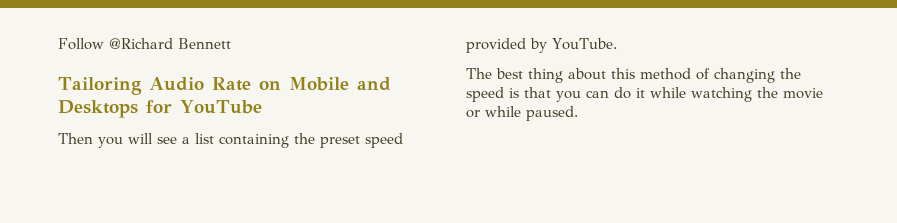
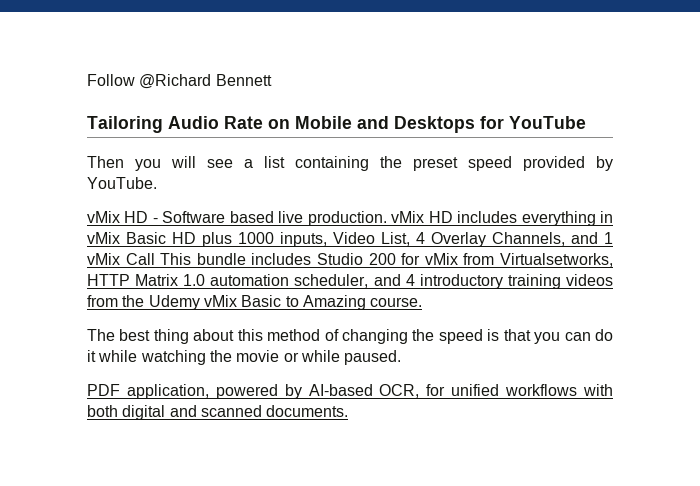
+ vMix HD - Software based live production. vMix HD includes everything in vMix Basic HD plus 1000 inputs, Video List, 4 Overlay Channels, and 1 vMix Call This bundle includes Studio 200 for vMix from Virtualsetworks, HTTP Matrix 1.0 automation scheduler, and 4 introductory training videos from the Udemy vMix Basic to Amazing course.
+ PDF application, powered by AI-based OCR, for unified workflows with both digital and scanned documents.

